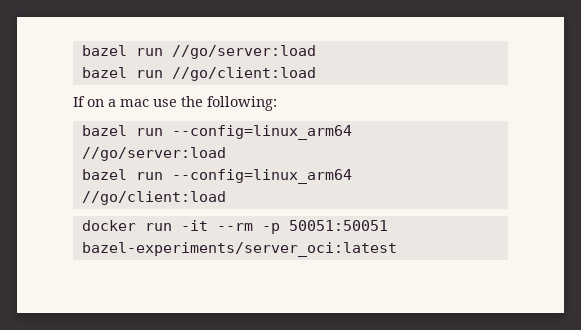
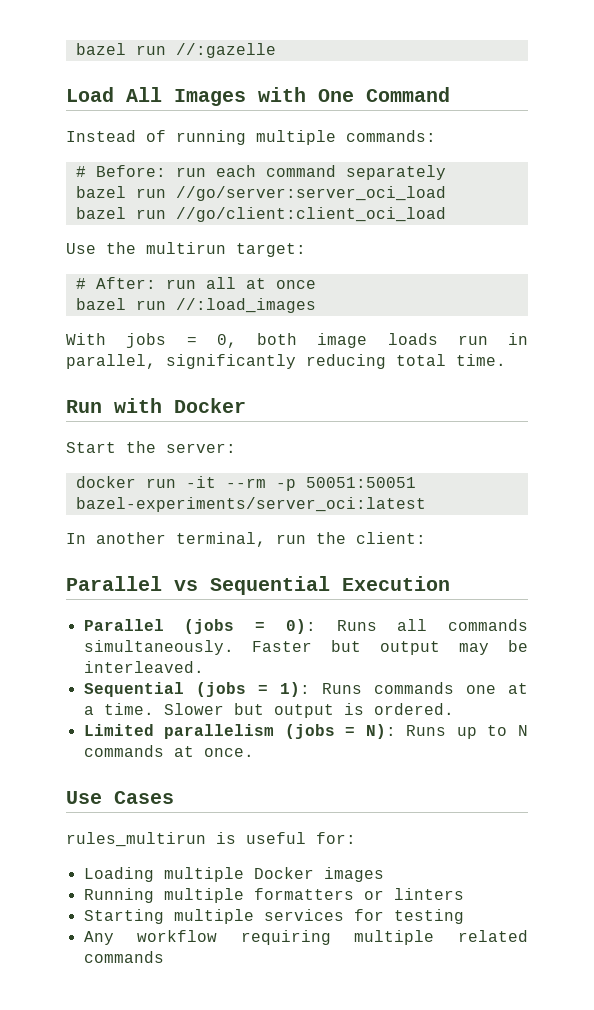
- bazel run //go/server:load
- bazel run //go/client:load
- If on a mac use the following:
- bazel run --config=linux_arm64 //go/server:load
- bazel run --config=linux_arm64 //go/client:load
+ bazel run //:gazelle
+ Load All Images with One Command
+ Instead of running multiple commands:
+ # Before: run each command separately
+ bazel run //go/server:server_oci_load
+ bazel run //go/client:client_oci_load
+ Use the multirun target:
+ # After: run all at once
+ bazel run //:load_images
+ With jobs = 0, both image loads run in parallel, significantly reducing total time.
+ Run with Docker
+ Start the server:
+ In another terminal, run the client:
+ Parallel vs Sequential Execution
+ Parallel (jobs = 0): Runs all commands simultaneously. Faster but output may be interleaved.
+ Sequential (jobs = 1): Runs commands one at a time. Slower but output is ordered.
+ Limited parallelism (jobs = N): Runs up to N commands at once.
+ Use Cases
+ rules_multirun is useful for:
+ Loading multiple Docker images
+ Running multiple formatters or linters
+ Starting multiple services for testing
+ Any workflow requiring multiple related commands

